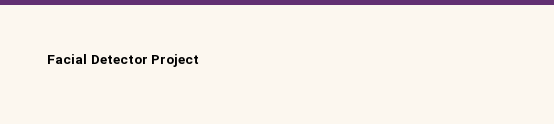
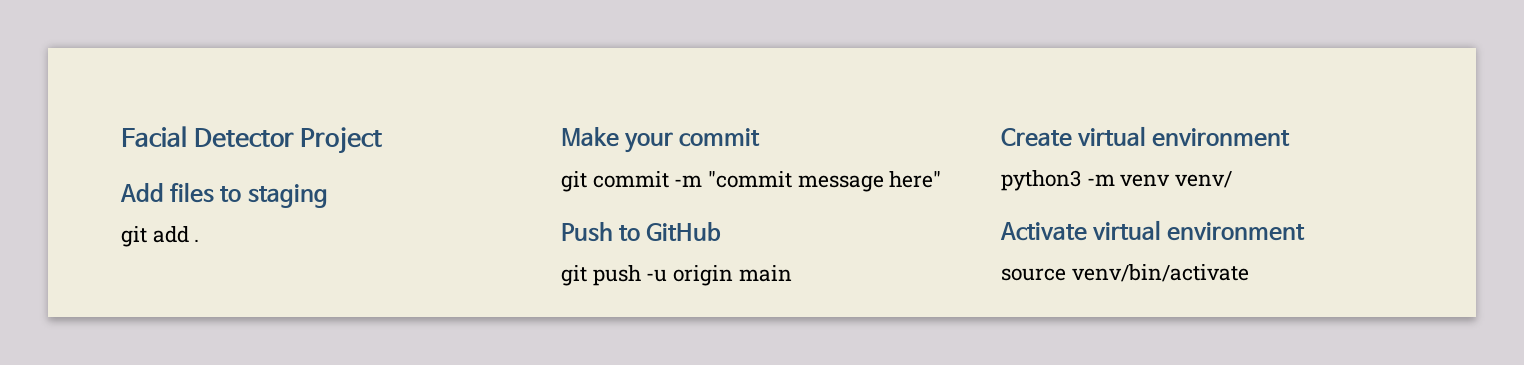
+ Add files to staging
+ git add .
+ Make your commit
+ git commit -m "commit message here"
+ Push to GitHub
+ git push -u origin main
+ Create virtual environment
+ python3 -m venv venv/
+ Activate virtual environment
+ source venv/bin/activate

